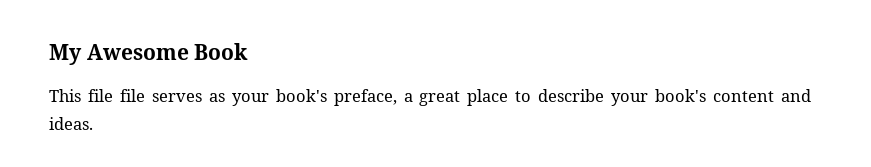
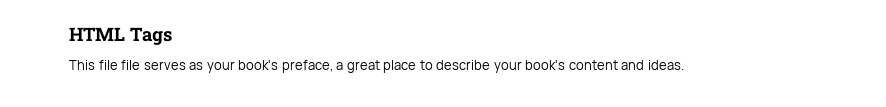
- My Awesome Book
+ HTML Tags

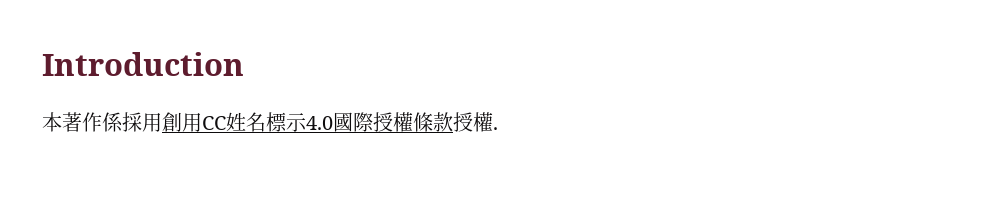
- HTML Tags
- This file file serves as your book's preface, a great place to describe your book's content and ideas.
+ Introduction
+ 本著作係採用創用CC姓名標示4.0國際授權條款授權.

